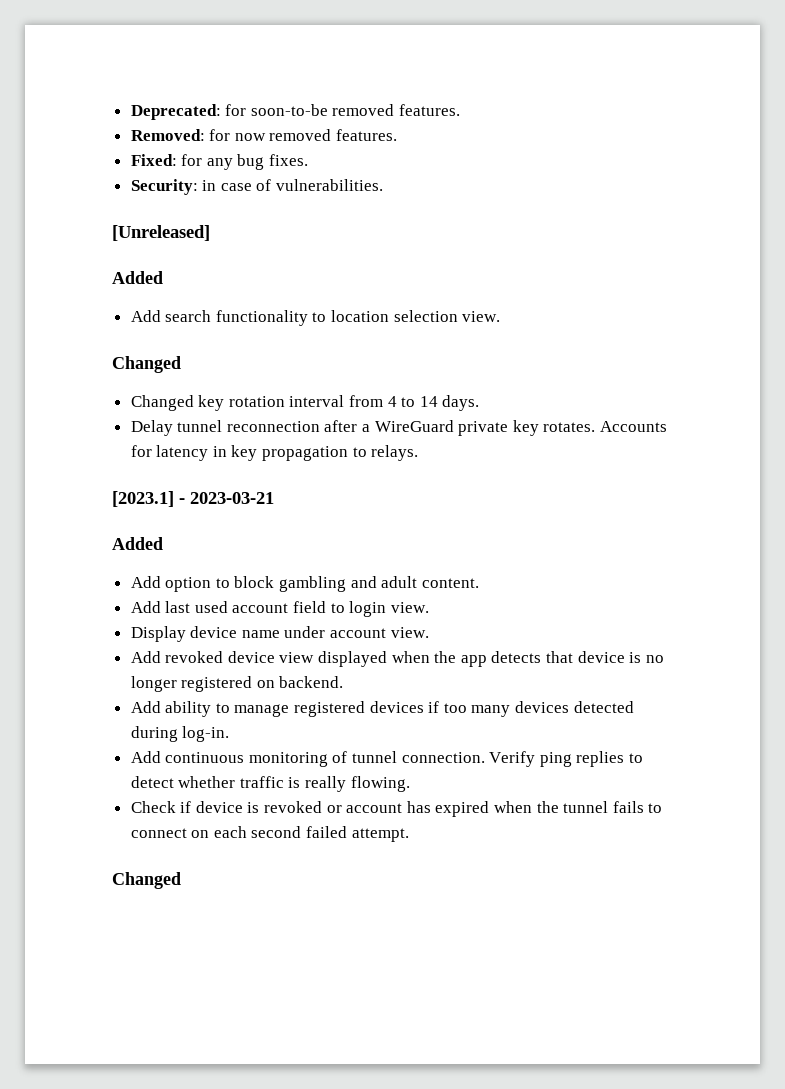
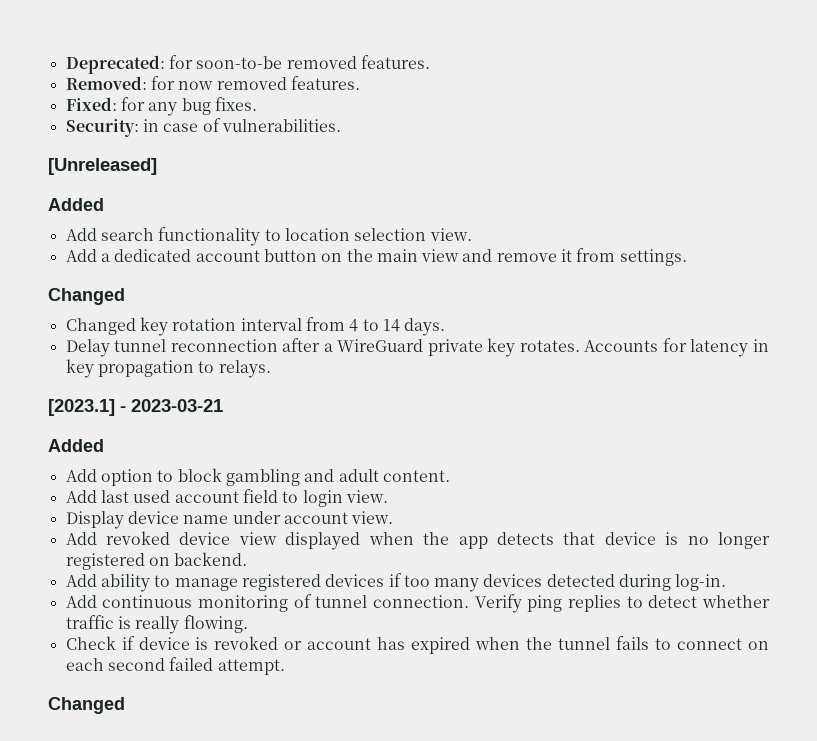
+ Add a dedicated account button on the main view and remove it from settings.

